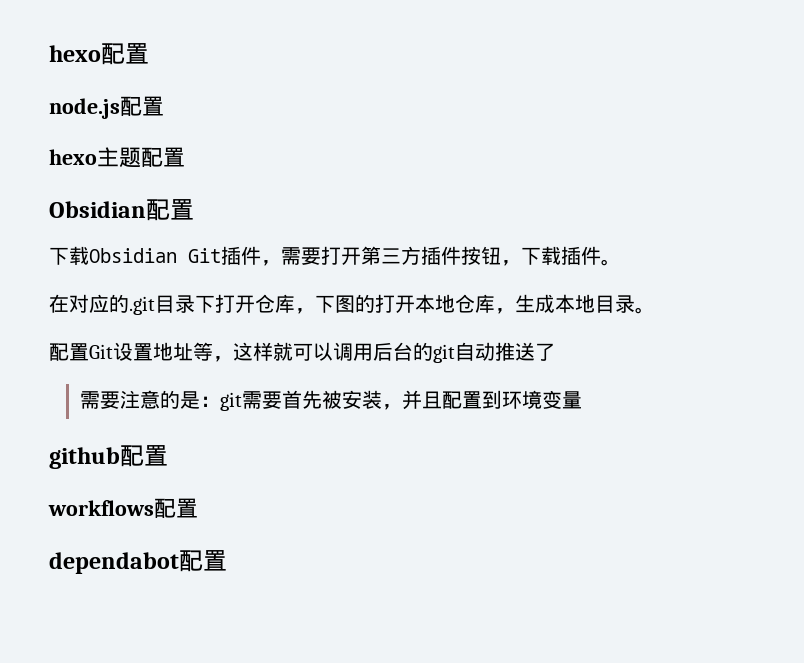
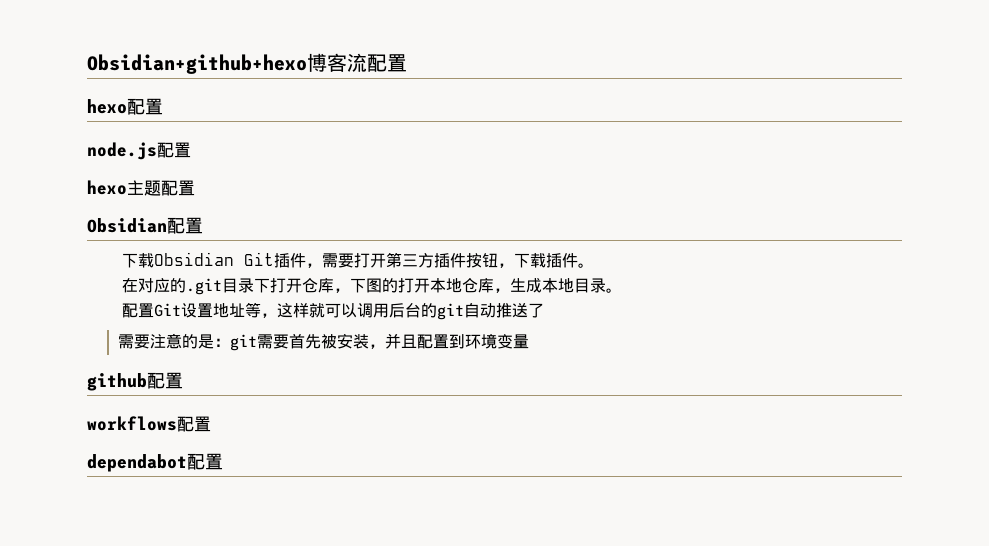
+ Obsidian+github+hexo博客流配置

